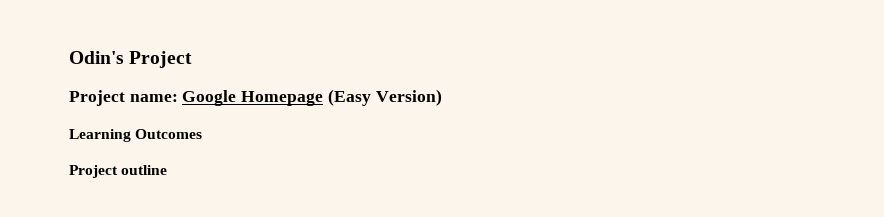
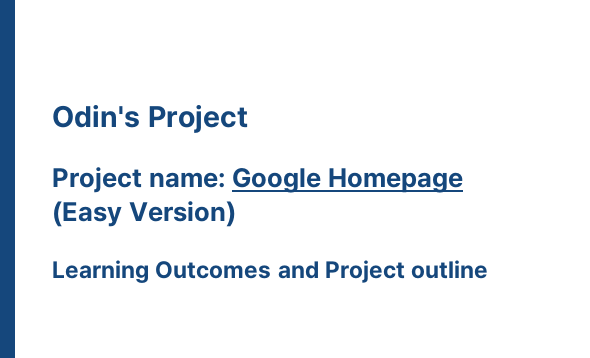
- Learning Outcomes
- Project outline
+ Learning Outcomes and Project outline

